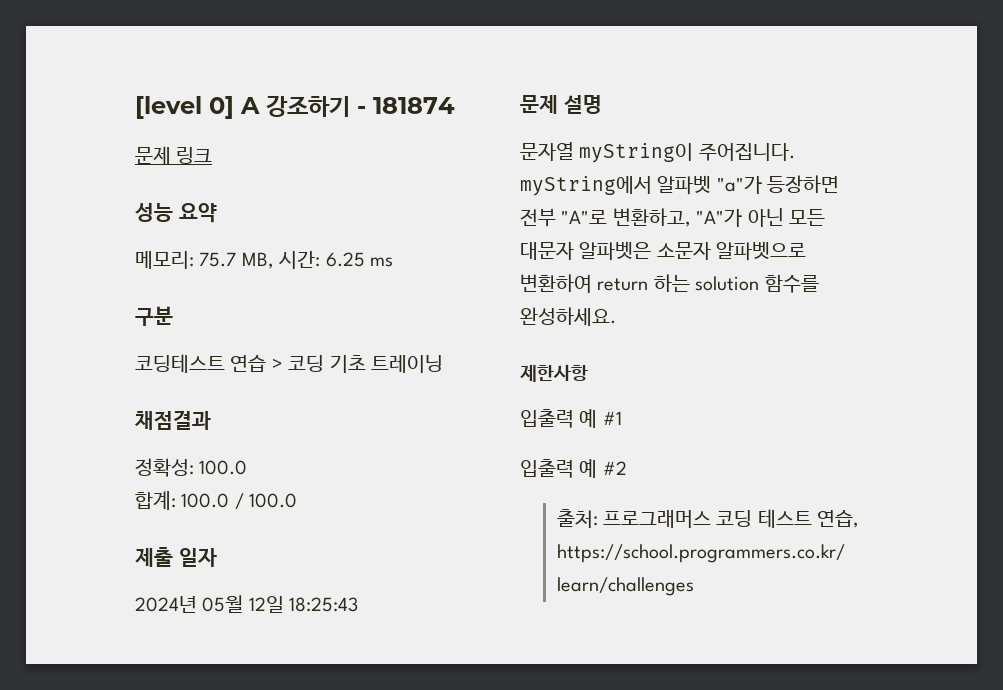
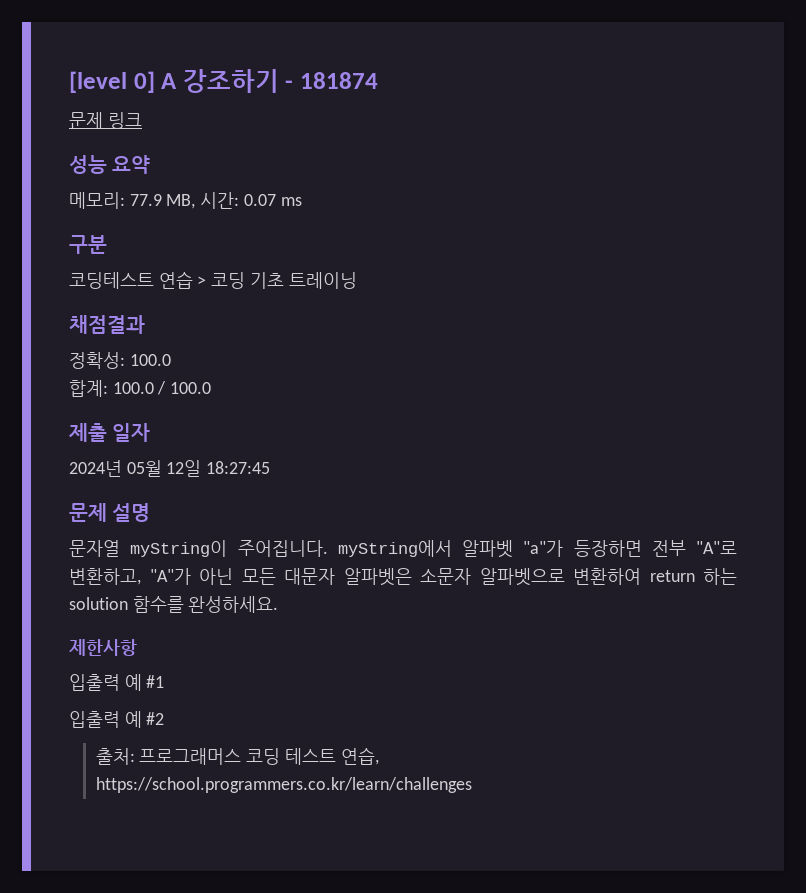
- 메모리: 75.7 MB, 시간: 6.25 ms
+ 메모리: 77.9 MB, 시간: 0.07 ms
- 2024년 05월 12일 18:25:43
+ 2024년 05월 12일 18:27:45

